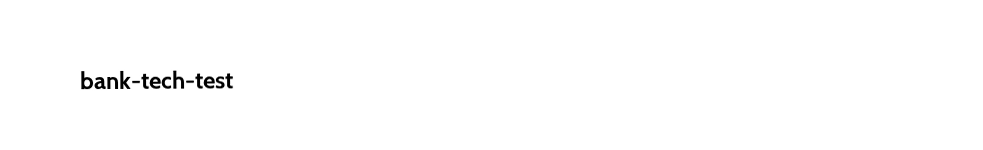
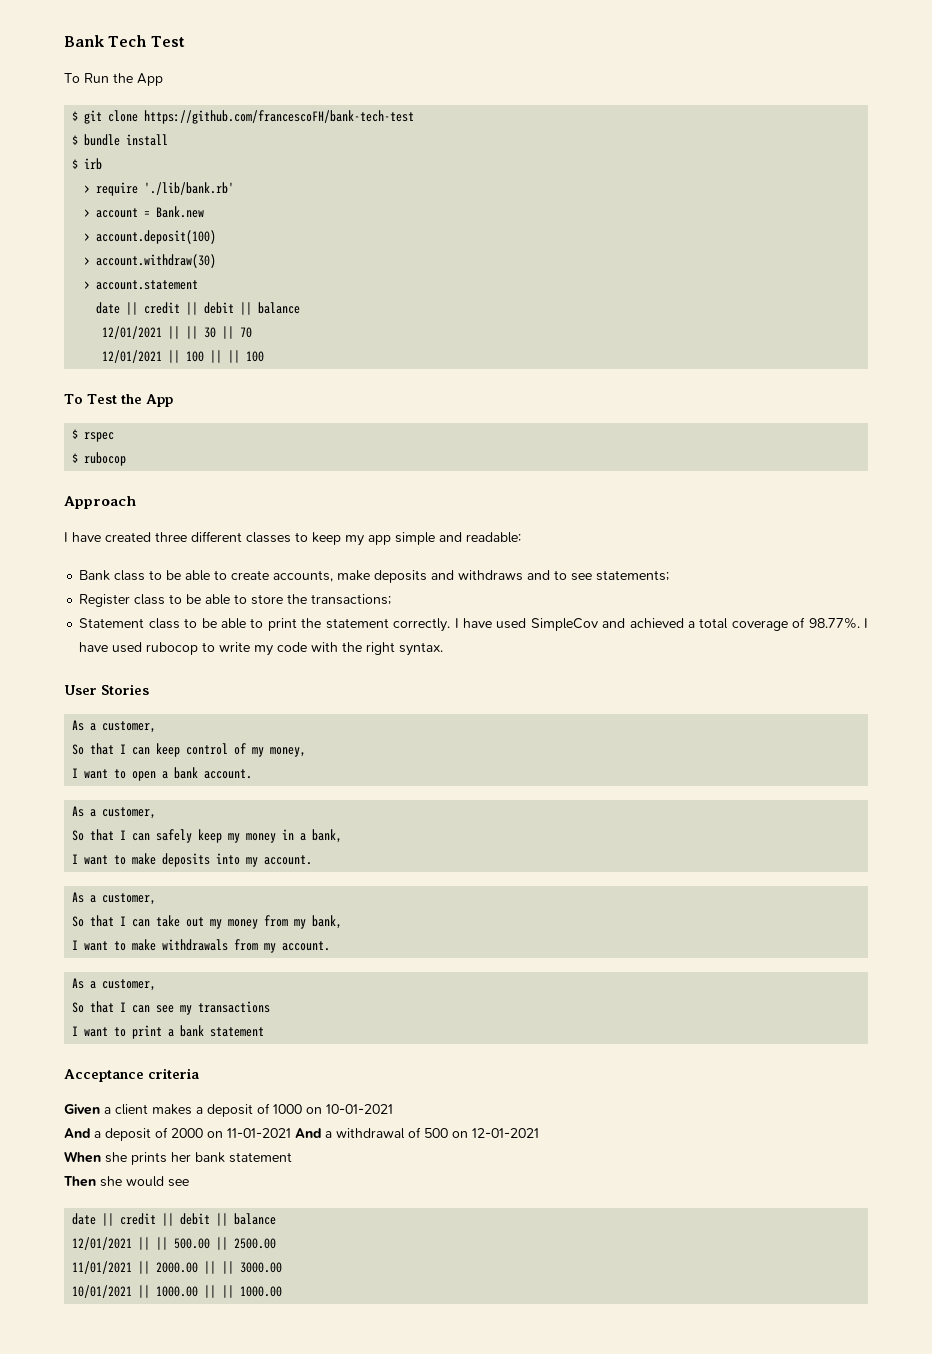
- bank-tech-test
+ Bank Tech Test
+ To Run the App
+ $ git clone https://github.com/francescoFH/bank-tech-test
+ $ bundle install
+ $ irb
+ > require './lib/bank.rb'
+ > account = Bank.new
+ > account.deposit(100)
+ > account.withdraw(30)
+ > account.statement
+ date || credit || debit || balance
+ 12/01/2021 || || 30 || 70
+ 12/01/2021 || 100 || || 100
+ To Test the App
+ $ rspec
+ $ rubocop
+ Approach
+ I have created three different classes to keep my app simple and readable:
+ Bank class to be able to create accounts, make deposits and withdraws and to see statements;
+ Register class to be able to store the transactions;
+ Statement class to be able to print the statement correctly. I have used SimpleCov and achieved a total coverage of 98.77%. I have used rubocop to write my code with the right syntax.
+ User Stories
+ As a customer,
+ So that I can keep control of my money,
+ I want to open a bank account.
+ As a customer,
+ So that I can safely keep my money in a bank,
+ I want to make deposits into my account.
+ As a customer,
+ So that I can take out my money from my bank,
+ I want to make withdrawals from my account.
+ As a customer,
+ So that I can see my transactions
+ I want to print a bank statement
+ Acceptance criteria
+ Given a client makes a deposit of 1000 on 10-01-2021
+ And a deposit of 2000 on 11-01-2021 And a withdrawal of 500 on 12-01-2021
+ When she prints her bank statement
+ Then she would see
+ date || credit || debit || balance
+ 12/01/2021 || || 500.00 || 2500.00
+ 11/01/2021 || 2000.00 || || 3000.00
+ 10/01/2021 || 1000.00 || || 1000.00

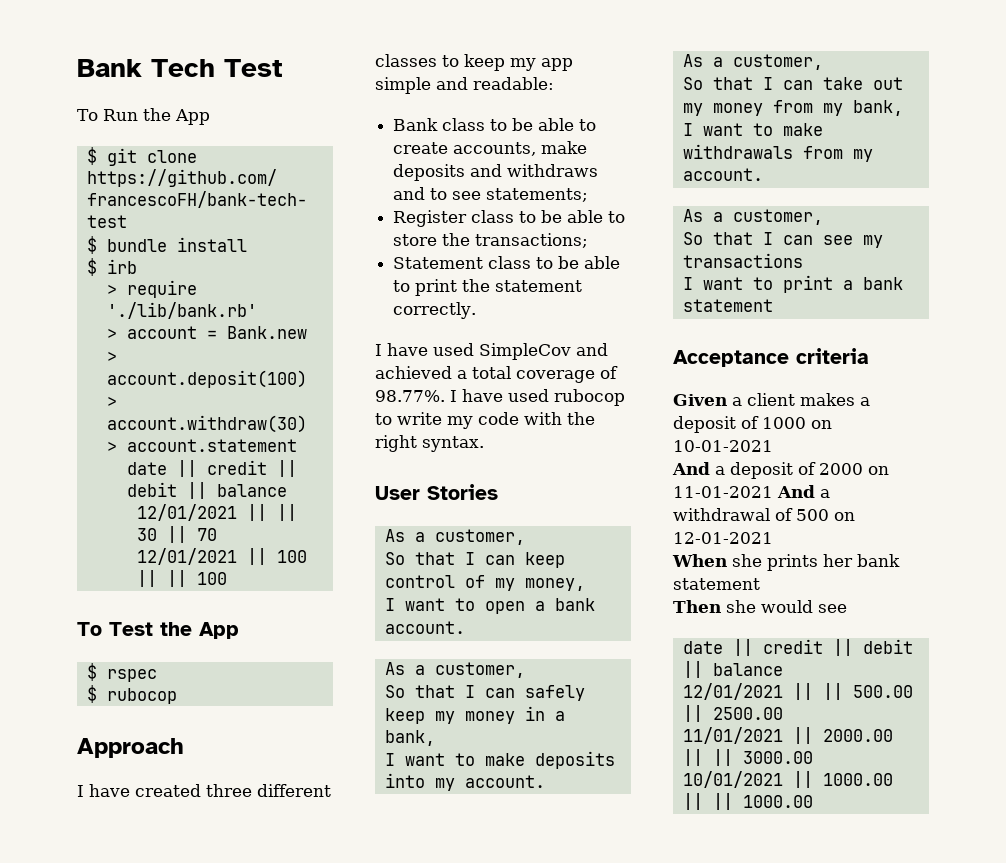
- Statement class to be able to print the statement correctly. I have used SimpleCov and achieved a total coverage of 98.77%. I have used rubocop to write my code with the right syntax.
+ Statement class to be able to print the statement correctly.
+ I have used SimpleCov and achieved a total coverage of 98.77%. I have used rubocop to write my code with the right syntax.

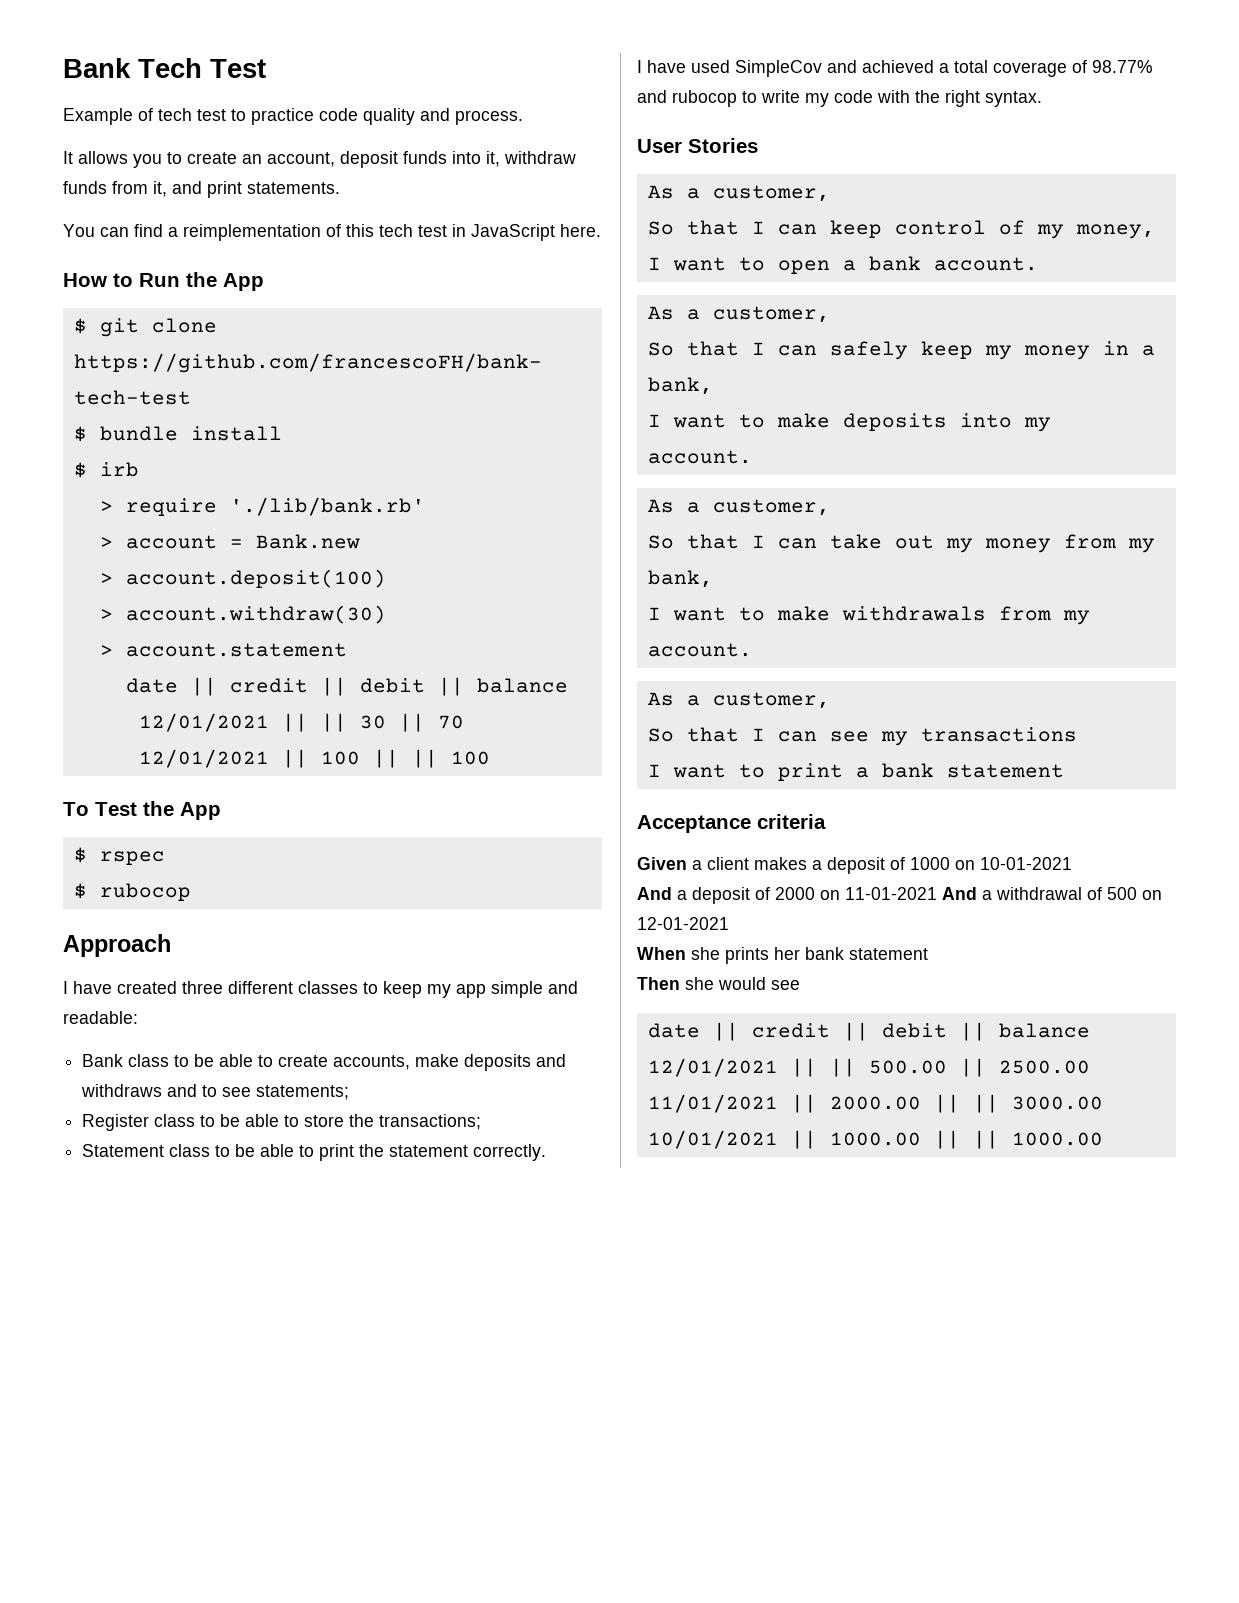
- To Run the App
+ Example of tech test to practice code quality and process.
+ It allows you to create an account, deposit funds into it, withdraw funds from it, and print statements.
+ You can find a reimplementation of this tech test in JavaScript here.
+ How to Run the App
- I have used SimpleCov and achieved a total coverage of 98.77%. I have used rubocop to write my code with the right syntax.
+ I have used SimpleCov and achieved a total coverage of 98.77% and rubocop to write my code with the right syntax.

